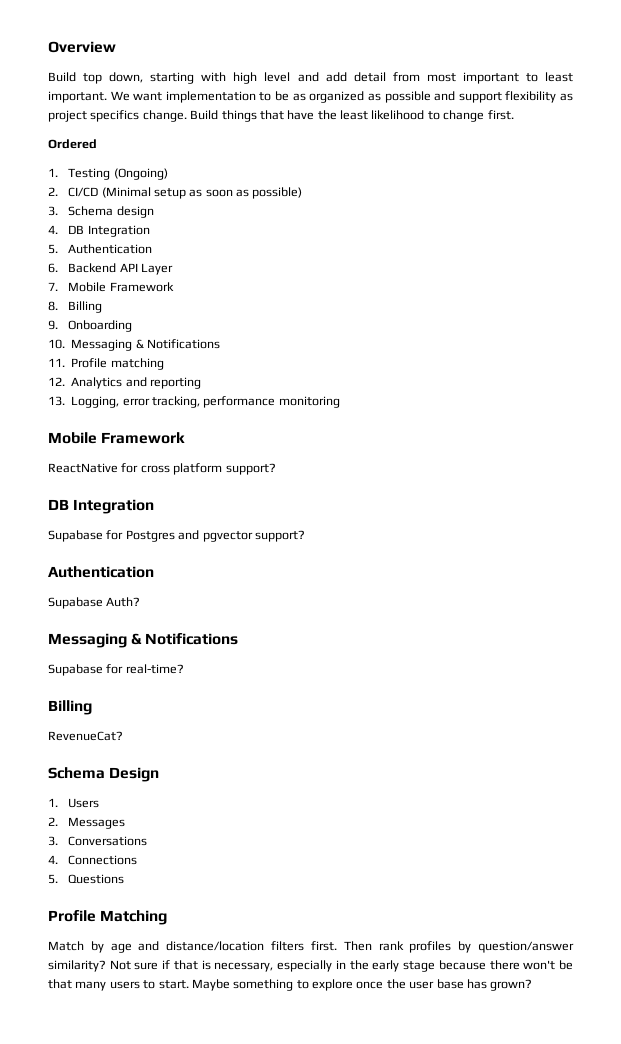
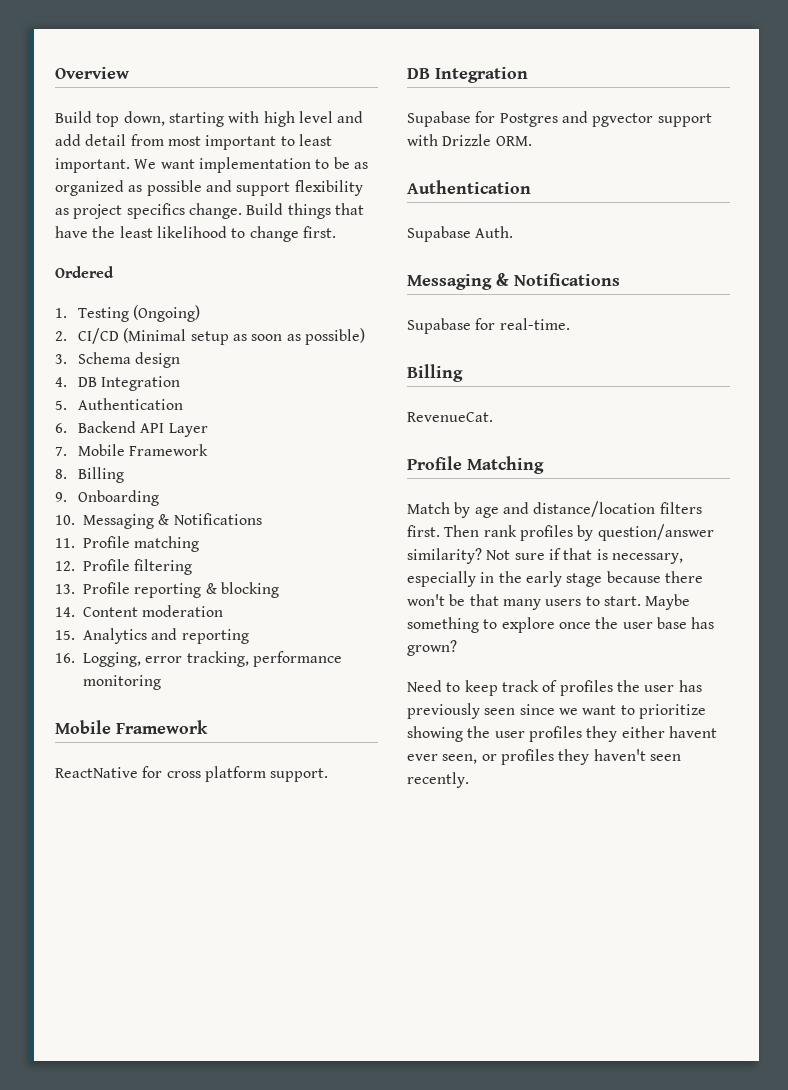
- 12. Analytics and reporting
+ 12. Profile filtering
+ 13. Profile reporting & blocking
+ 14. Content moderation
+ 15. Analytics and reporting
- 13. Logging, error tracking, performance monitoring
+ 16. Logging, error tracking, performance monitoring
- ReactNative for cross platform support?
+ ReactNative for cross platform support.
- Supabase for Postgres and pgvector support?
+ Supabase for Postgres and pgvector support with Drizzle ORM.
- Supabase Auth?
+ Supabase Auth.
- Supabase for real-time?
+ Supabase for real-time.
  Billing
- RevenueCat?
- Schema Design
- 1. Users
- 2. Messages
- 3. Conversations
- 4. Connections
- 5. Questions
+ RevenueCat.
+ Need to keep track of profiles the user has previously seen since we want to prioritize showing the user profiles they either havent ever seen, or profiles they haven't seen recently.

